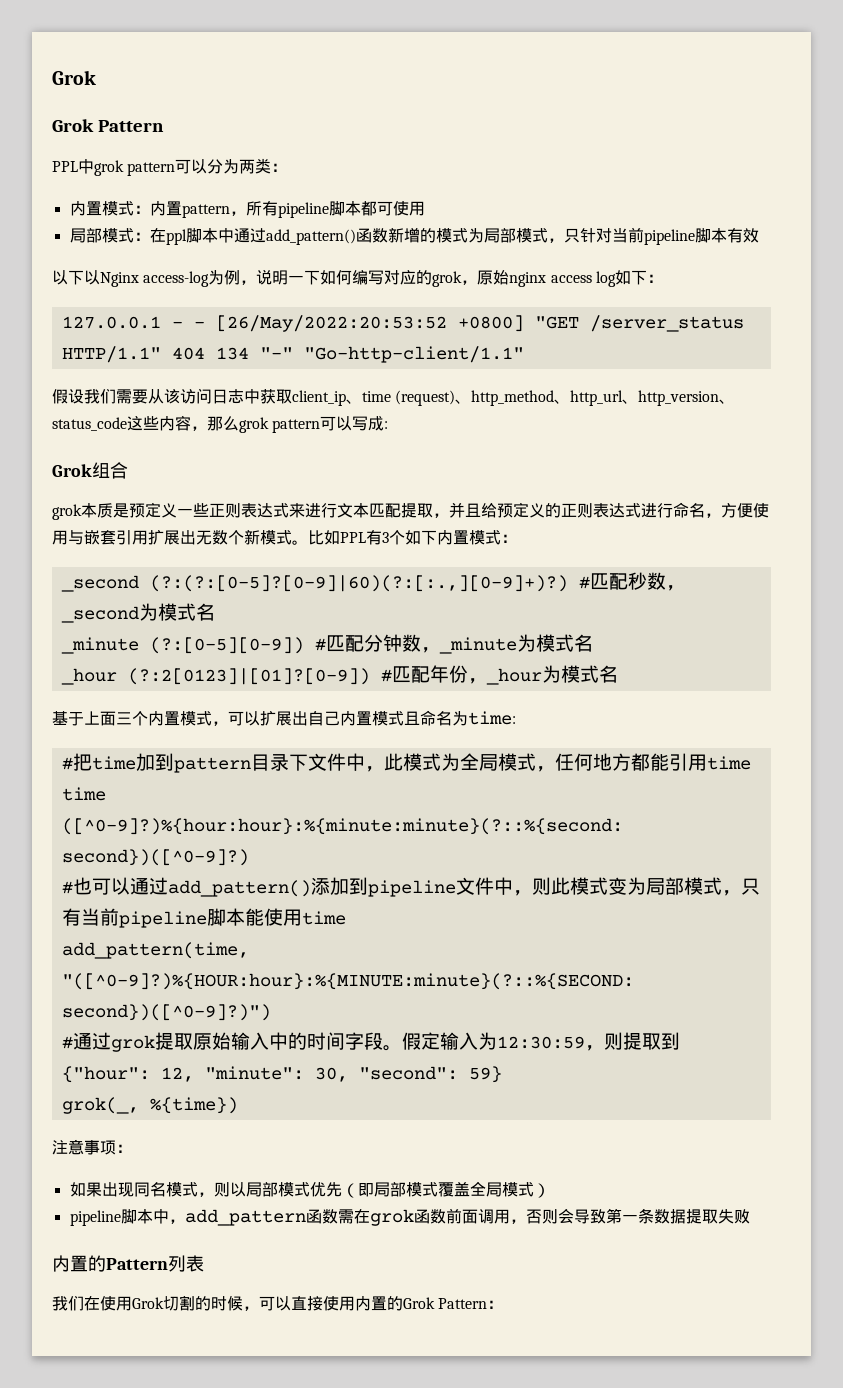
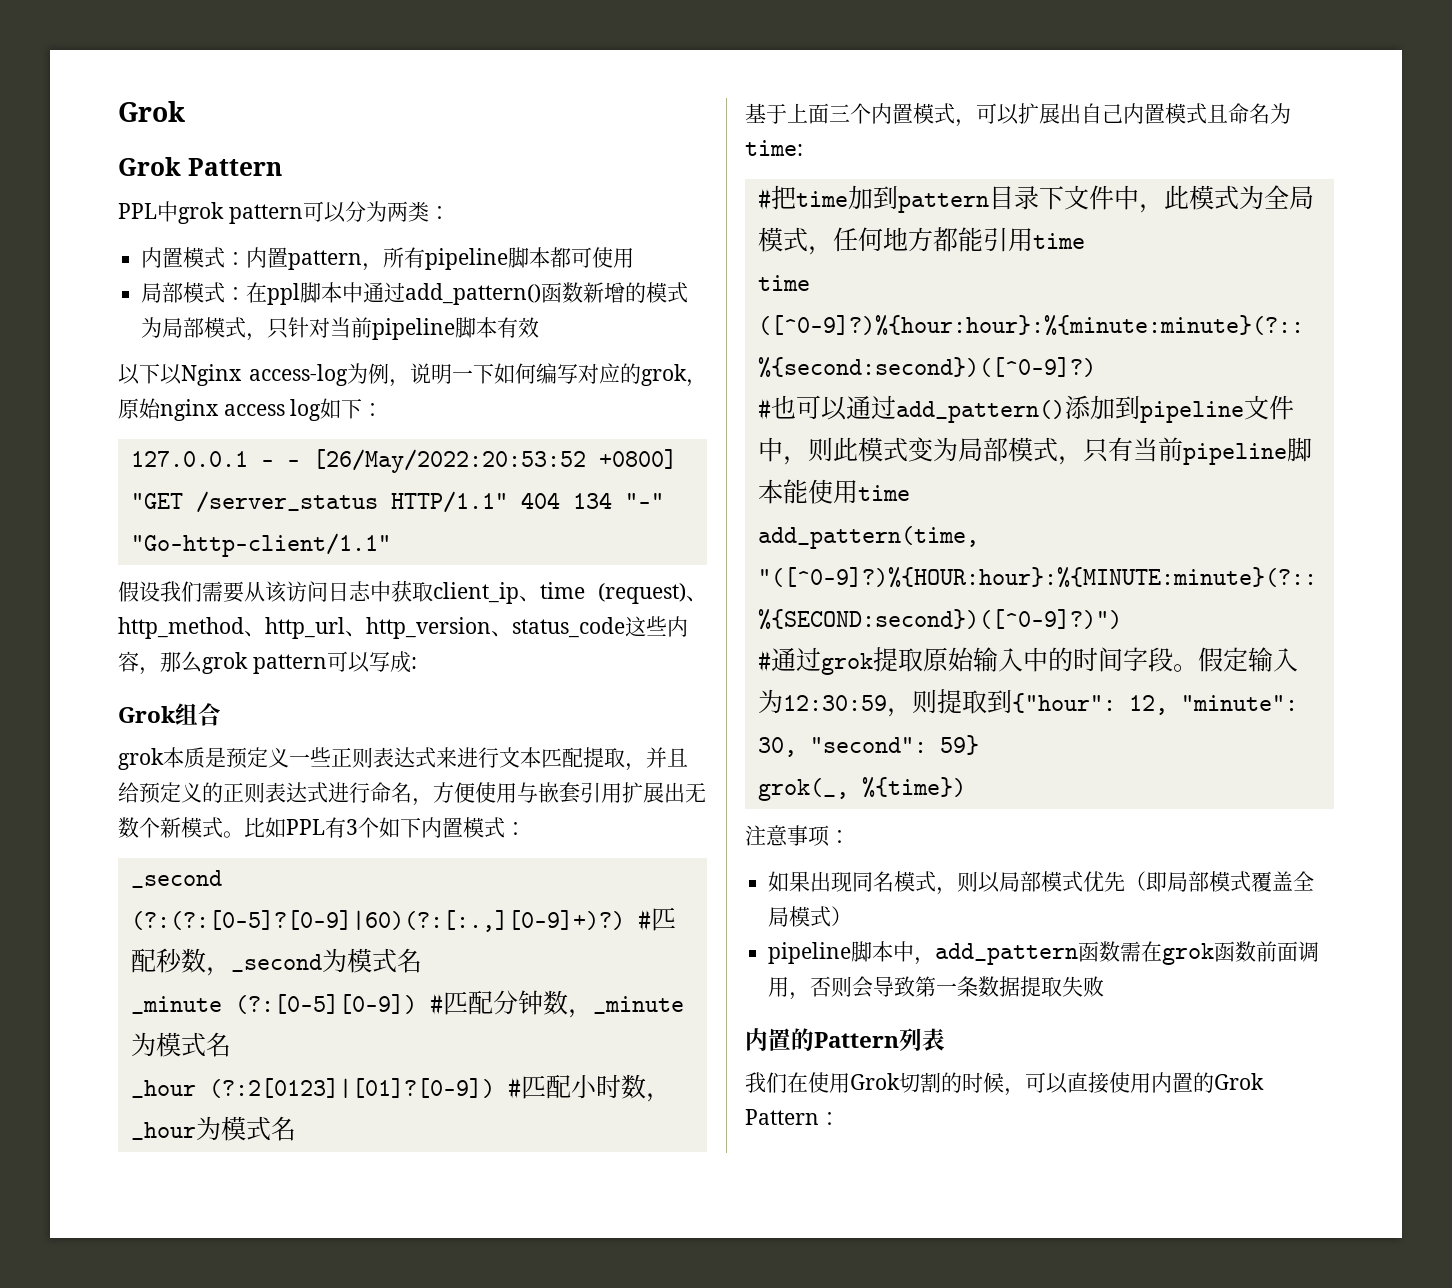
- _hour (?:2[0123]|[01]?[0-9]) #匹配年份，_hour为模式名
+ _hour (?:2[0123]|[01]?[0-9]) #匹配小时数，_hour为模式名

